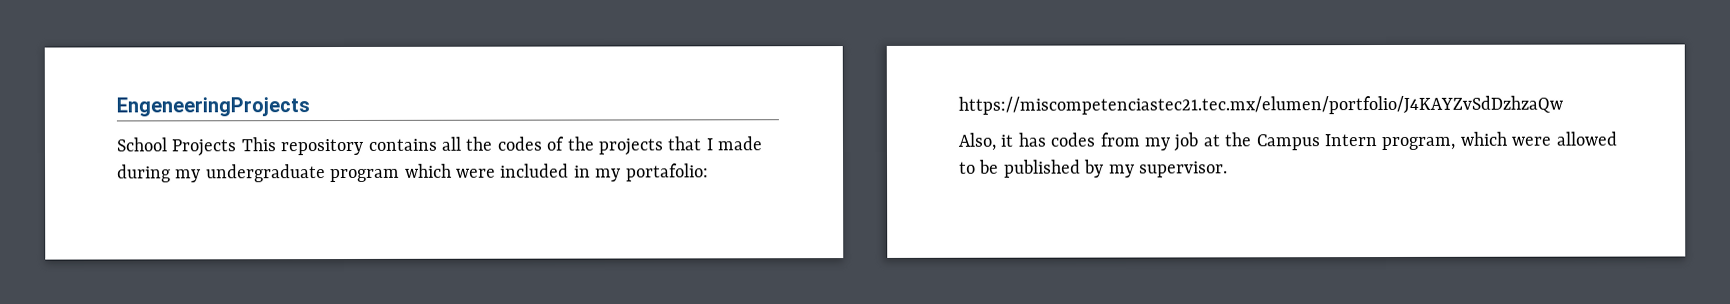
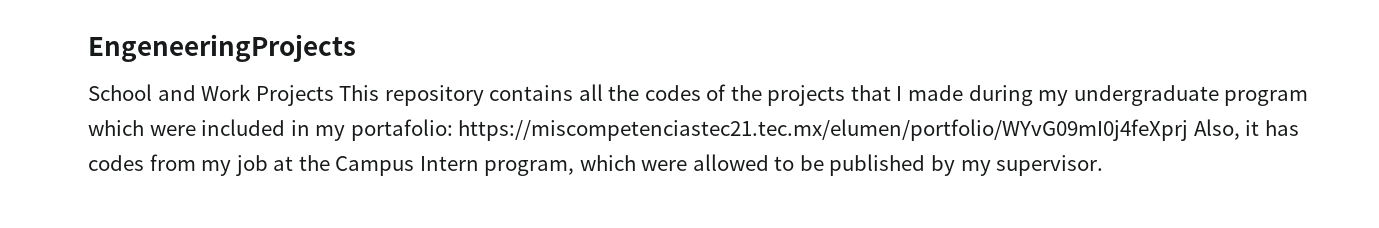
- School Projects This repository contains all the codes of the projects that I made during my undergraduate program which were included in my portafolio: https://miscompetenciastec21.tec.mx/elumen/portfolio/J4KAYZvSdDzhzaQw
- Also, it has codes from my job at the Campus Intern program, which were allowed to be published by my supervisor.
+ School and Work Projects This repository contains all the codes of the projects that I made during my undergraduate program which were included in my portafolio: https://miscompetenciastec21.tec.mx/elumen/portfolio/WYvG09mI0j4feXprj Also, it has codes from my job at the Campus Intern program, which were allowed to be published by my supervisor.

